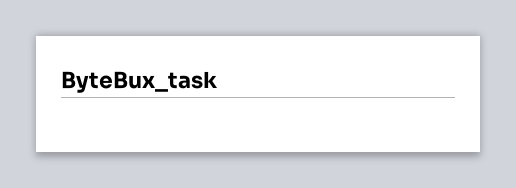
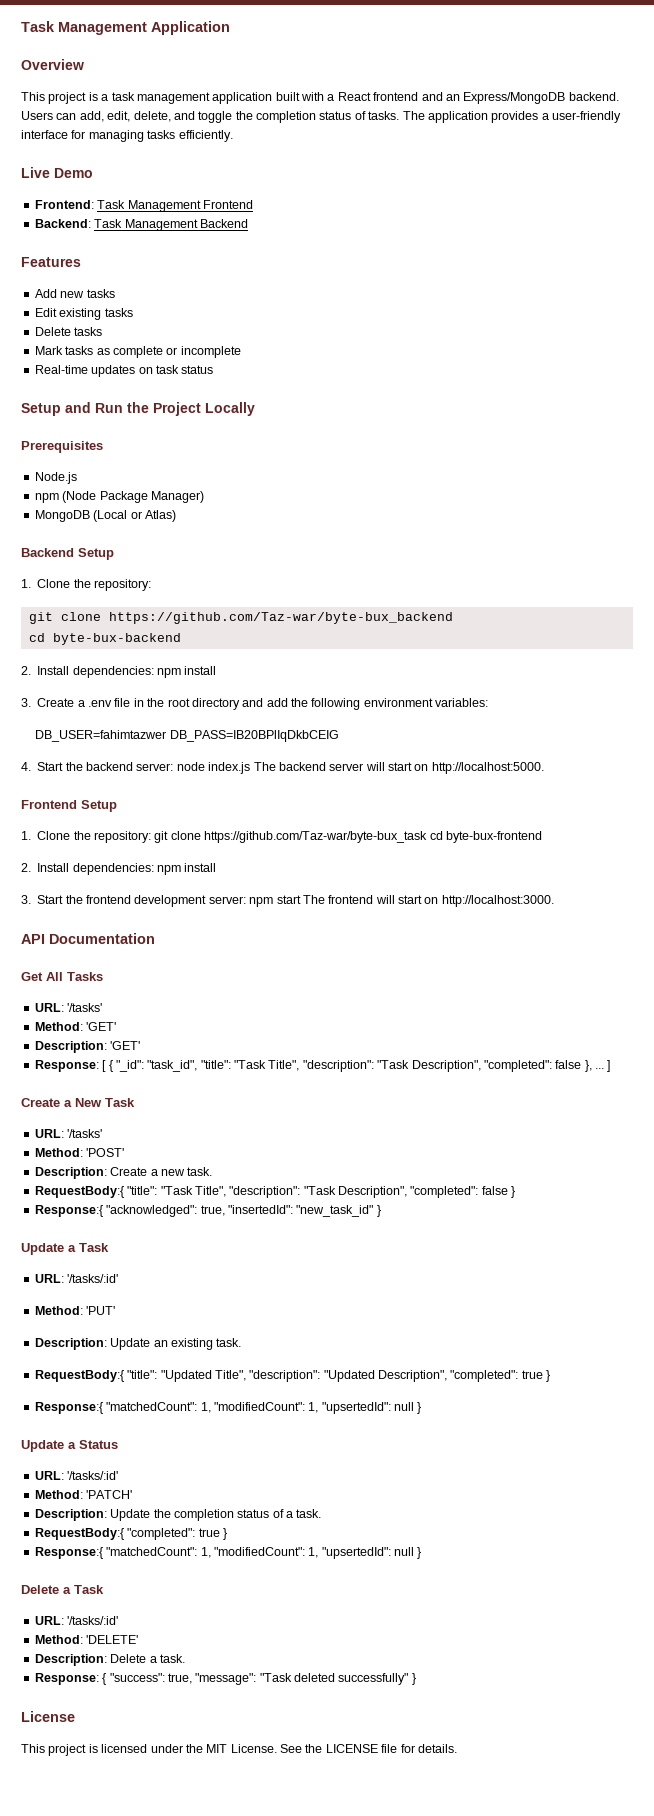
- ByteBux_task
+ Task Management Application
+ Overview
+ This project is a task management application built with a React frontend and an Express/MongoDB backend. Users can add, edit, delete, and toggle the completion status of tasks. The application provides a user-friendly interface for managing tasks efficiently.
+ Live Demo
+ Frontend: Task Management Frontend
+ Backend: Task Management Backend
+ Features
+ Add new tasks
+ Edit existing tasks
+ Delete tasks
+ Mark tasks as complete or incomplete
+ Real-time updates on task status
+ Setup and Run the Project Locally
+ Prerequisites
+ Node.js
+ npm (Node Package Manager)
+ MongoDB (Local or Atlas)
+ Backend Setup
+ 1. Clone the repository:
+ git clone https://github.com/Taz-war/byte-bux_backend
+ cd byte-bux-backend
+ 2. Install dependencies: npm install
+ 3. Create a .env file in the root directory and add the following environment variables:
+ DB_USER=fahimtazwer DB_PASS=IB20BPlIqDkbCEIG
+ 4. Start the backend server: node index.js The backend server will start on http://localhost:5000.
+ Frontend Setup
+ 1. Clone the repository: git clone https://github.com/Taz-war/byte-bux_task cd byte-bux-frontend
+ 2. Install dependencies: npm install
+ 3. Start the frontend development server: npm start The frontend will start on http://localhost:3000.
+ API Documentation
+ Get All Tasks
+ URL: '/tasks'
+ Method: 'GET'
+ Description: 'GET'
+ Response: [ { "_id": "task_id", "title": "Task Title", "description": "Task Description", "completed": false }, ... ]
+ Create a New Task
+ URL: '/tasks'
+ Method: 'POST'
+ Description: Create a new task.
+ RequestBody:{ "title": "Task Title", "description": "Task Description", "completed": false }
+ Response:{ "acknowledged": true, "insertedId": "new_task_id" }
+ Update a Task
+ URL: '/tasks/:id'
+ Method: 'PUT'
+ Description: Update an existing task.
+ RequestBody:{ "title": "Updated Title", "description": "Updated Description", "completed": true }
+ Response:{ "matchedCount": 1, "modifiedCount": 1, "upsertedId": null }
+ Update a Status
+ URL: '/tasks/:id'
+ Method: 'PATCH'
+ Description: Update the completion status of a task.
+ RequestBody:{ "completed": true }
+ Response:{ "matchedCount": 1, "modifiedCount": 1, "upsertedId": null }
+ Delete a Task
+ URL: '/tasks/:id'
+ Method: 'DELETE'
+ Description: Delete a task.
+ Response: { "success": true, "message": "Task deleted successfully" }
+ License
+ This project is licensed under the MIT License. See the LICENSE file for details.

